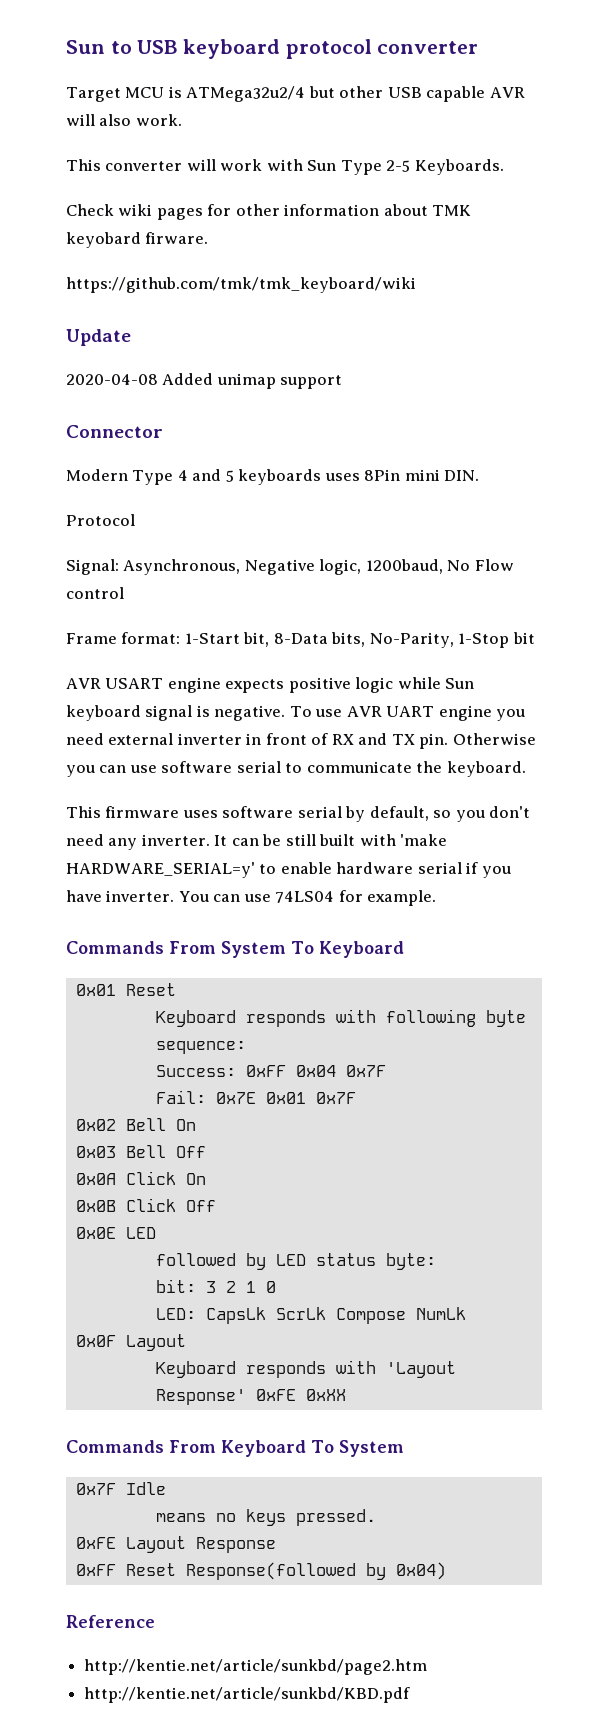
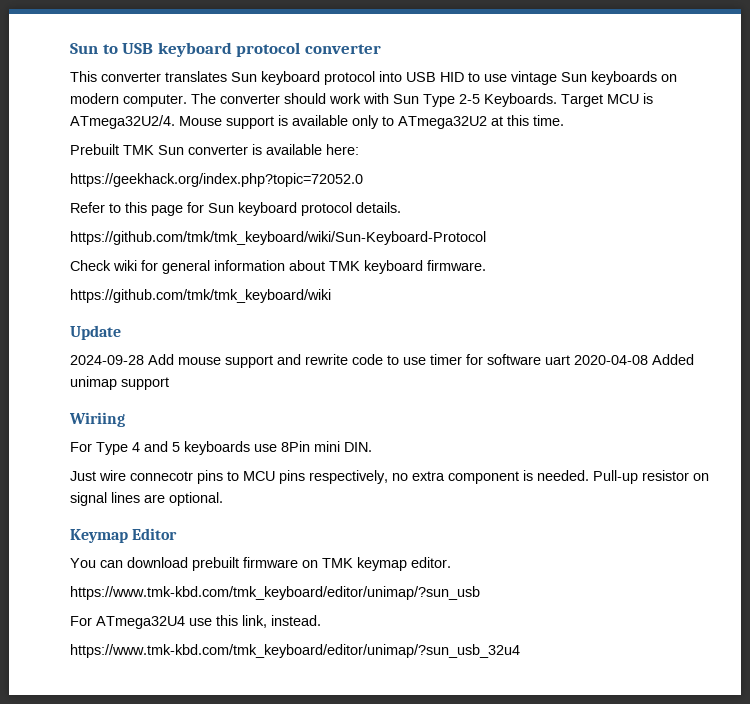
- Target MCU is ATMega32u2/4 but other USB capable AVR will also work.
- This converter will work with Sun Type 2-5 Keyboards.
+ This converter translates Sun keyboard protocol into USB HID to use vintage Sun keyboards on modern computer. The converter should work with Sun Type 2-5 Keyboards. Target MCU is ATmega32U2/4. Mouse support is available only to ATmega32U2 at this time.
+ Prebuilt TMK Sun converter is available here:
+ https://geekhack.org/index.php?topic=72052.0
+ Refer to this page for Sun keyboard protocol details.
+ https://github.com/tmk/tmk_keyboard/wiki/Sun-Keyboard-Protocol
- Check wiki pages for other information about TMK keyobard firware.
+ Check wiki for general information about TMK keyboard firmware.
- 2020-04-08 Added unimap support
+ 2024-09-28 Add mouse support and rewrite code to use timer for software uart 2020-04-08 Added unimap support
- Connector
- Modern Type 4 and 5 keyboards uses 8Pin mini DIN.
+ Wiriing
+ For Type 4 and 5 keyboards use 8Pin mini DIN.
- Protocol
- Signal: Asynchronous, Negative logic, 1200baud, No Flow control
- Frame format: 1-Start bit, 8-Data bits, No-Parity, 1-Stop bit
- AVR USART engine expects positive logic while Sun keyboard signal is negative. To use AVR UART engine you need external inverter in front of RX and TX pin. Otherwise you can use software serial to communicate the keyboard.
- This firmware uses software serial by default, so you don't need any inverter. It can be still built with 'make HARDWARE_SERIAL=y' to enable hardware serial if you have inverter. You can use 74LS04 for example.
- Commands From System To Keyboard
- 0x01 Reset
- Keyboard responds with following byte sequence:
- Success: 0xFF 0x04 0x7F
- Fail: 0x7E 0x01 0x7F
- 0x02 Bell On
- 0x03 Bell Off
- 0x0A Click On
- 0x0B Click Off
- 0x0E LED
- followed by LED status byte:
- bit: 3 2 1 0
- LED: CapsLk ScrLk Compose NumLk
- 0x0F Layout
- Keyboard responds with 'Layout Response' 0xFE 0xXX
- Commands From Keyboard To System
- 0x7F Idle
- means no keys pressed.
- 0xFE Layout Response
- 0xFF Reset Response(followed by 0x04)
- Reference
- http://kentie.net/article/sunkbd/page2.htm
- http://kentie.net/article/sunkbd/KBD.pdf
+ Just wire connecotr pins to MCU pins respectively, no extra component is needed. Pull-up resistor on signal lines are optional.
+ Keymap Editor
+ You can download prebuilt firmware on TMK keymap editor.
+ https://www.tmk-kbd.com/tmk_keyboard/editor/unimap/?sun_usb
+ For ATmega32U4 use this link, instead.
+ https://www.tmk-kbd.com/tmk_keyboard/editor/unimap/?sun_usb_32u4

